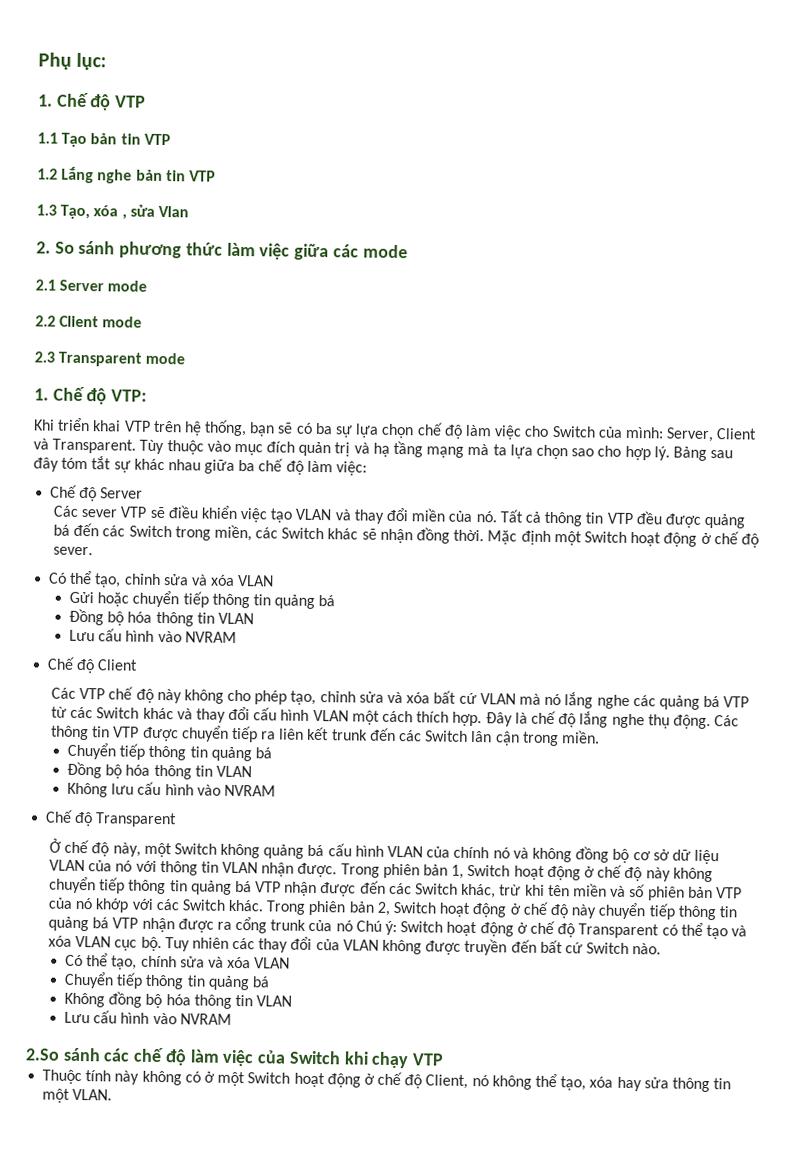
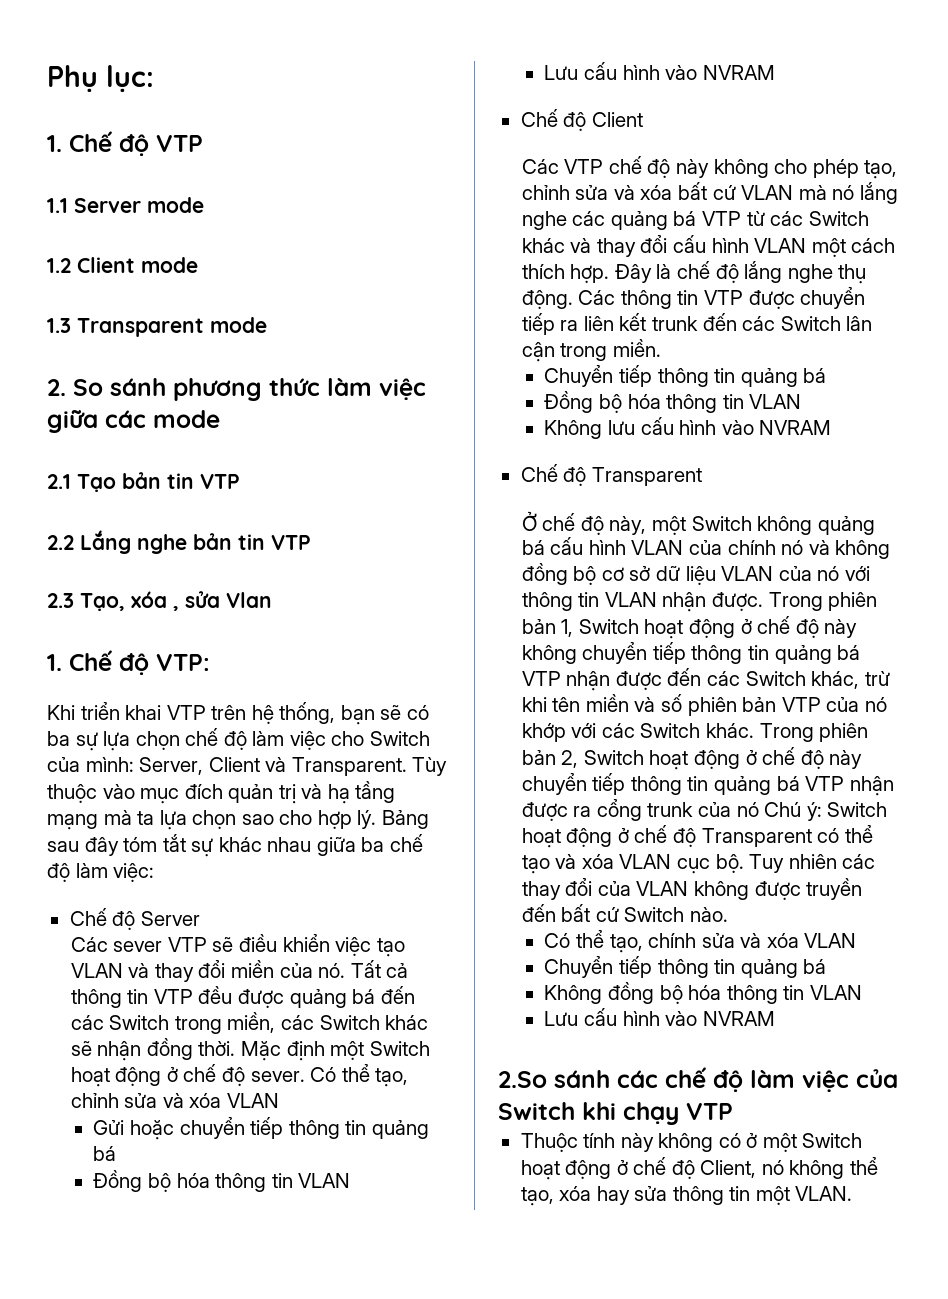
- 1.1 Tạo bản tin VTP
- 1.2 Lắng nghe bản tin VTP
- 1.3 Tạo, xóa , sửa Vlan
+ 1.1 Server mode
+ 1.2 Client mode
+ 1.3 Transparent mode
- 2.1 Server mode
- 2.2 Client mode
- 2.3 Transparent mode
+ 2.1 Tạo bản tin VTP
+ 2.2 Lắng nghe bản tin VTP
+ 2.3 Tạo, xóa , sửa Vlan
- Mặc định một Switch hoạt động ở chế độ sever.
- Có thể tạo, chỉnh sửa và xóa VLAN
+ Mặc định một Switch hoạt động ở chế độ sever. Có thể tạo, chỉnh sửa và xóa VLAN

